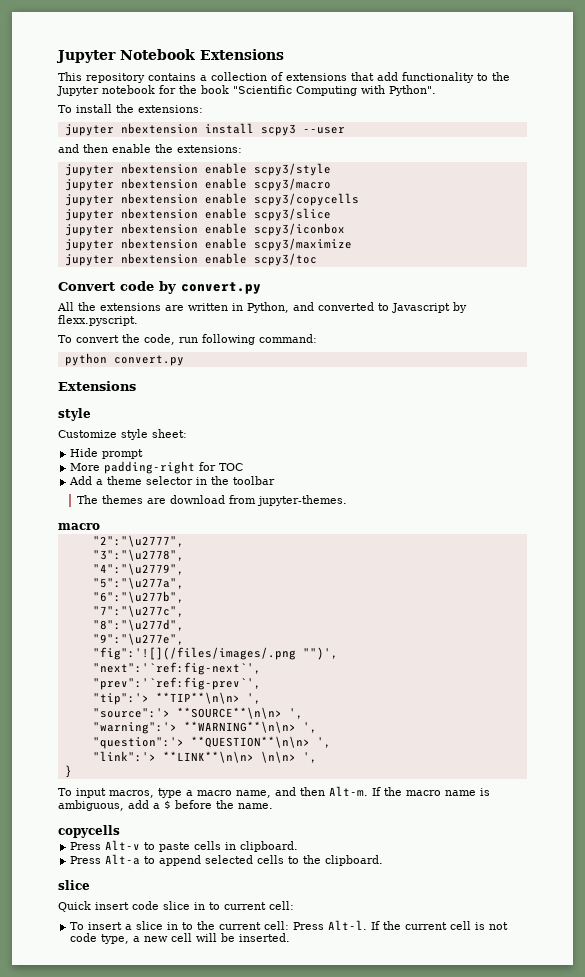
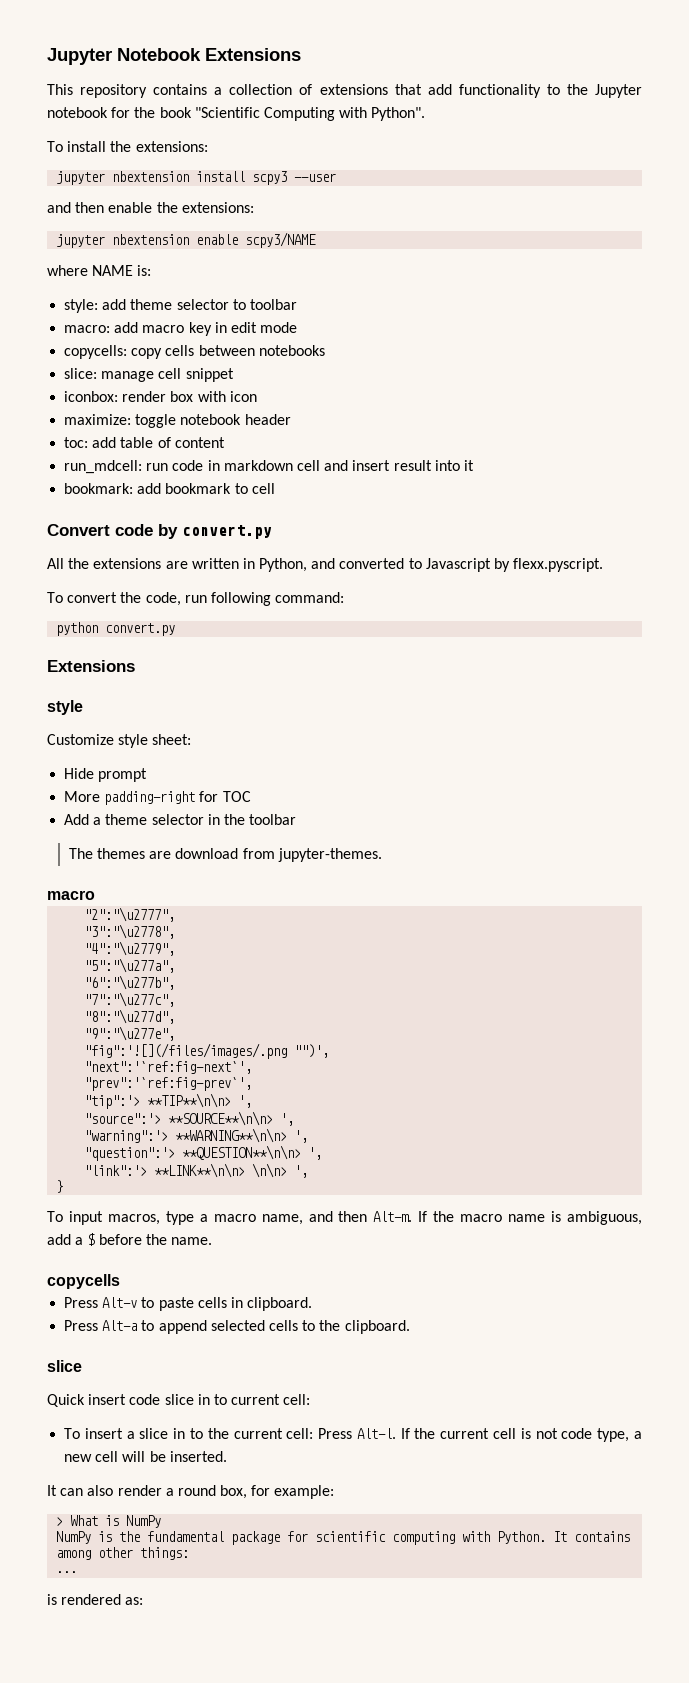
- jupyter nbextension enable scpy3/style
- jupyter nbextension enable scpy3/macro
- jupyter nbextension enable scpy3/copycells
- jupyter nbextension enable scpy3/slice
- jupyter nbextension enable scpy3/iconbox
- jupyter nbextension enable scpy3/maximize
- jupyter nbextension enable scpy3/toc
+ jupyter nbextension enable scpy3/NAME
+ where NAME is:
+ style: add theme selector to toolbar
+ macro: add macro key in edit mode
+ copycells: copy cells between notebooks
+ slice: manage cell snippet
+ iconbox: render box with icon
+ maximize: toggle notebook header
+ toc: add table of content
+ run_mdcell: run code in markdown cell and insert result into it
+ bookmark: add bookmark to cell
+ It can also render a round box, for example:
+ > What is NumPy
+ NumPy is the fundamental package for scientific computing with Python. It contains among other things:
+ ...
+ is rendered as:

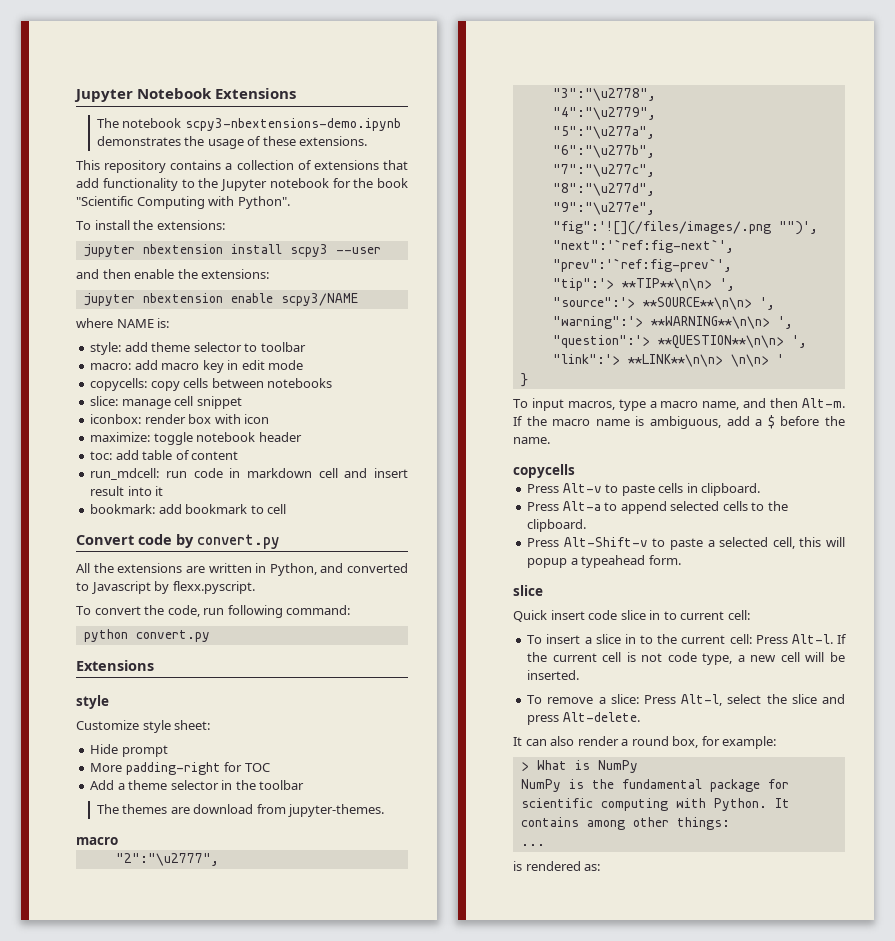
+ The notebook scpy3-nbextensions-demo.ipynb demonstrates the usage of these extensions.
- "link":'> **LINK**\n\n> \n\n> ',
+ "link":'> **LINK**\n\n> \n\n> '
+ Press Alt-Shift-v to paste a selected cell, this will popup a typeahead form.
+ To remove a slice: Press Alt-l, select the slice and press Alt-delete.

